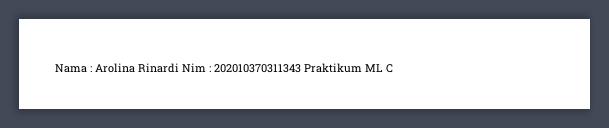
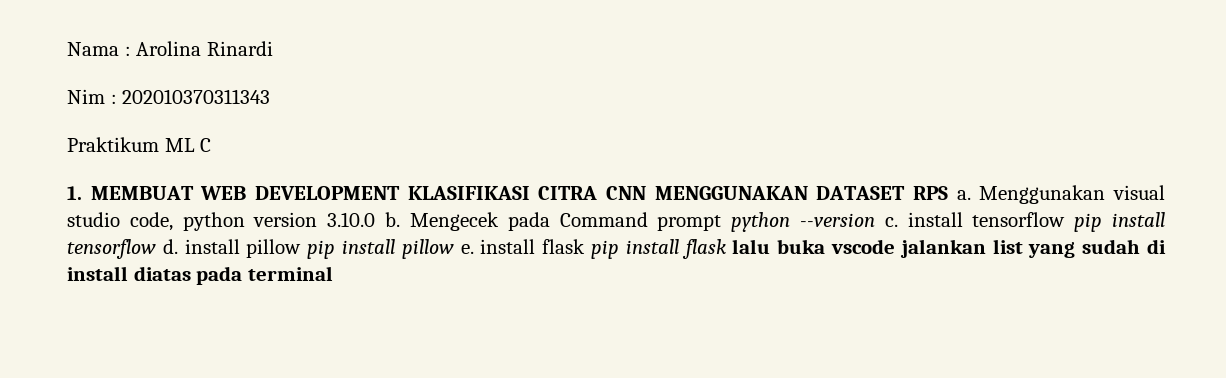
- Nama : Arolina Rinardi Nim : 202010370311343 Praktikum ML C
+ Nama : Arolina Rinardi
+ Nim : 202010370311343
+ Praktikum ML C
+ 1. MEMBUAT WEB DEVELOPMENT KLASIFIKASI CITRA CNN MENGGUNAKAN DATASET RPS a. Menggunakan visual studio code, python version 3.10.0 b. Mengecek pada Command prompt python --version c. install tensorflow pip install tensorflow d. install pillow pip install pillow e. install flask pip install flask lalu buka vscode jalankan list yang sudah di install diatas pada terminal

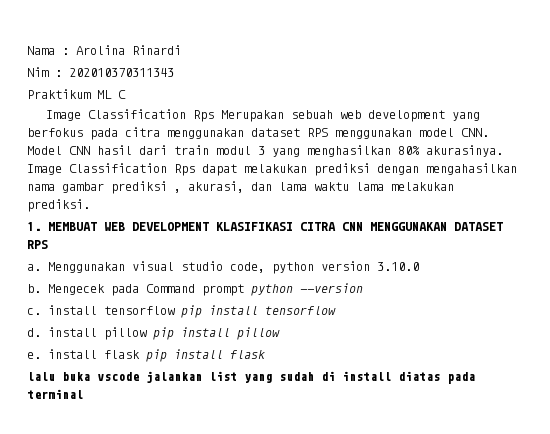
+ Image Classification Rps Merupakan sebuah web development yang berfokus pada citra menggunakan dataset RPS menggunakan model CNN. Model CNN hasil dari train modul 3 yang menghasilkan 80% akurasinya. Image Classification Rps dapat melakukan prediksi dengan mengahasilkan nama gambar prediksi , akurasi, dan lama waktu lama melakukan prediksi.
- 1. MEMBUAT WEB DEVELOPMENT KLASIFIKASI CITRA CNN MENGGUNAKAN DATASET RPS a.
+ 1. MEMBUAT WEB DEVELOPMENT KLASIFIKASI CITRA CNN MENGGUNAKAN DATASET RPS
+ a.
- Menggunakan visual studio code, python version 3.10.0 b.
+ Menggunakan visual studio code, python version 3.10.0
+ b.
- Mengecek pada Command prompt python --version c. install tensorflow pip install tensorflow d. install pillow pip install pillow e. install flask pip install flask lalu buka vscode jalankan list yang sudah di install diatas pada terminal
+ Mengecek pada Command prompt python --version
+ c. install tensorflow pip install tensorflow
+ d. install pillow pip install pillow
+ e. install flask pip install flask
+ lalu buka vscode jalankan list yang sudah di install diatas pada terminal

